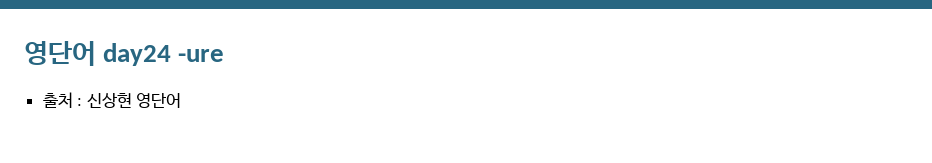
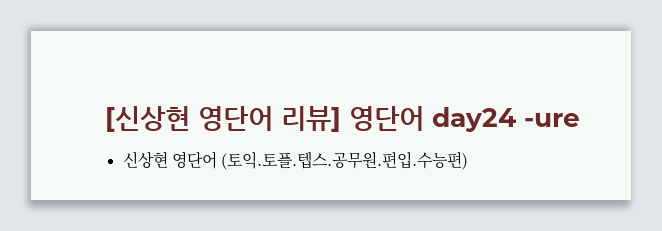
- 영단어 day24 -ure
+ [신상현 영단어 리뷰] 영단어 day24 -ure
- 출처 : 신상현 영단어
+ 신상현 영단어 (토익.토플.텝스.공무원.편입.수능편)

